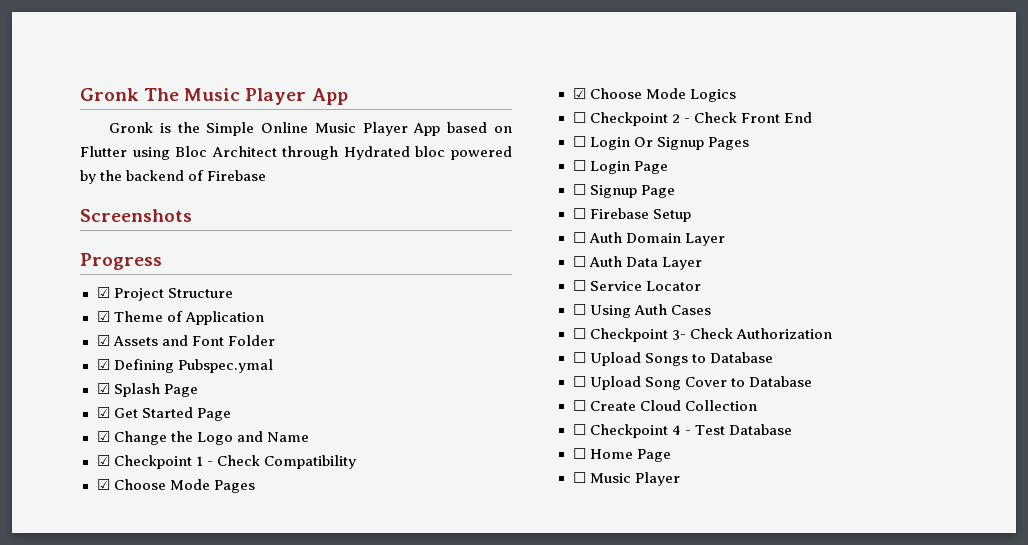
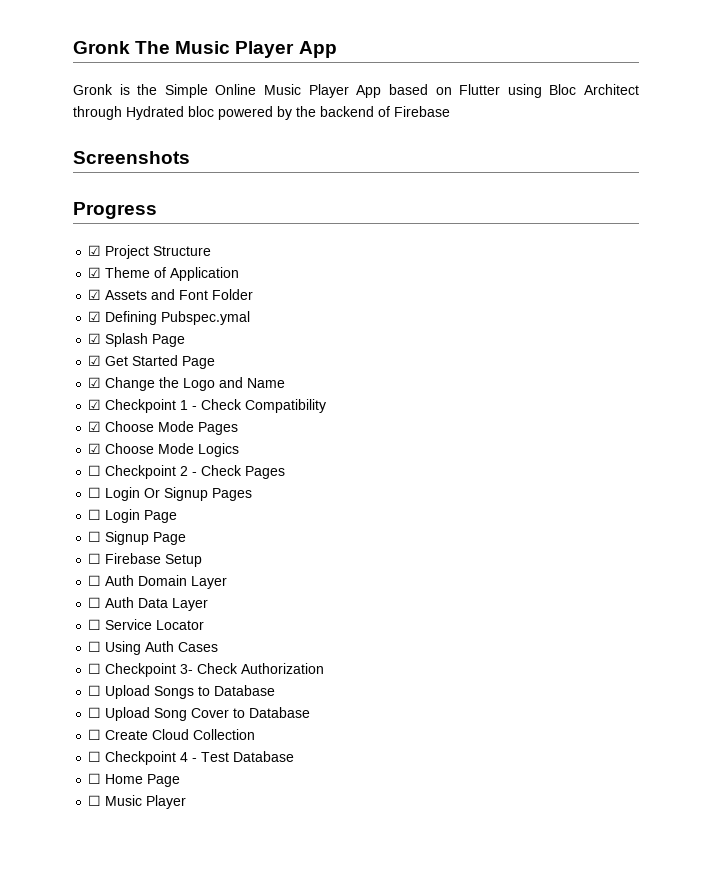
- ☐ Checkpoint 2 - Check Front End
+ ☐ Checkpoint 2 - Check Pages

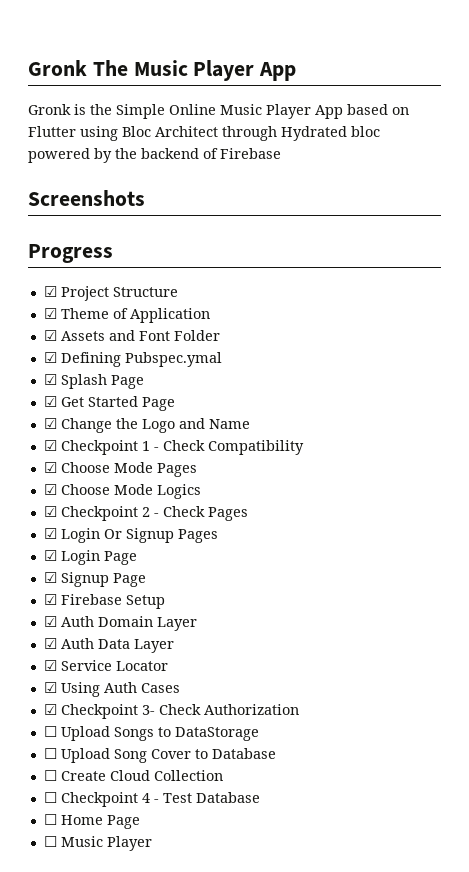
- ☐ Checkpoint 2 - Check Pages
+ ☑ Checkpoint 2 - Check Pages
- ☐ Login Or Signup Pages
+ ☑ Login Or Signup Pages
- ☐ Login Page
+ ☑ Login Page
- ☐ Signup Page
+ ☑ Signup Page
- ☐ Firebase Setup
+ ☑ Firebase Setup
- ☐ Auth Domain Layer
+ ☑ Auth Domain Layer
- ☐ Auth Data Layer
+ ☑ Auth Data Layer
- ☐ Service Locator
+ ☑ Service Locator
- ☐ Using Auth Cases
+ ☑ Using Auth Cases
- ☐ Checkpoint 3- Check Authorization
+ ☑ Checkpoint 3- Check Authorization
- ☐ Upload Songs to Database
+ ☐ Upload Songs to DataStorage

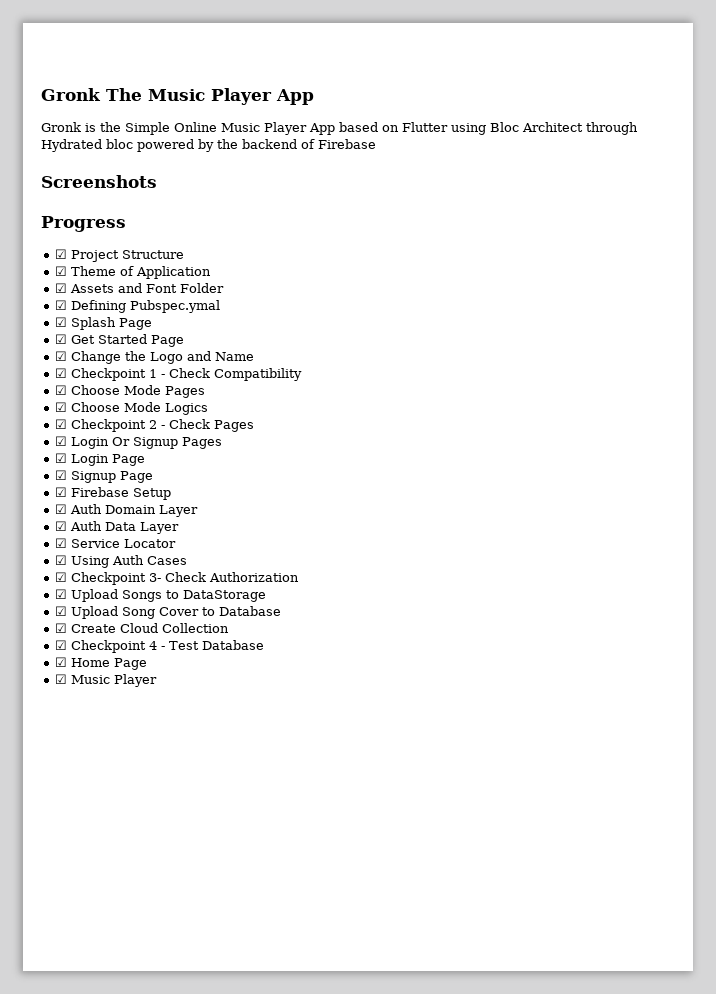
- ☐ Upload Songs to DataStorage
+ ☑ Upload Songs to DataStorage
- ☐ Upload Song Cover to Database
+ ☑ Upload Song Cover to Database
- ☐ Create Cloud Collection
+ ☑ Create Cloud Collection
- ☐ Checkpoint 4 - Test Database
+ ☑ Checkpoint 4 - Test Database
- ☐ Home Page
+ ☑ Home Page
- ☐ Music Player
+ ☑ Music Player

